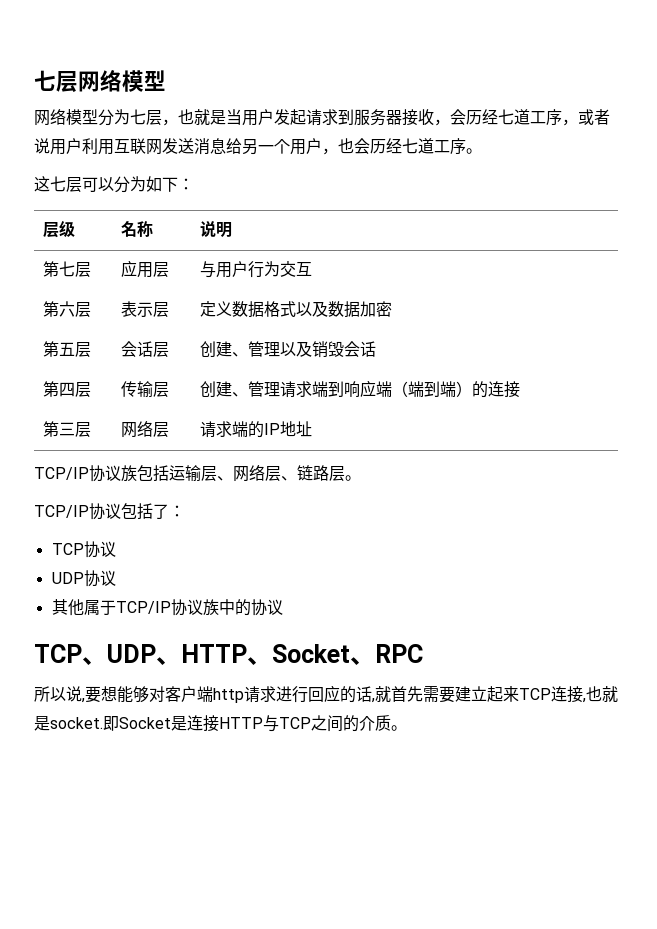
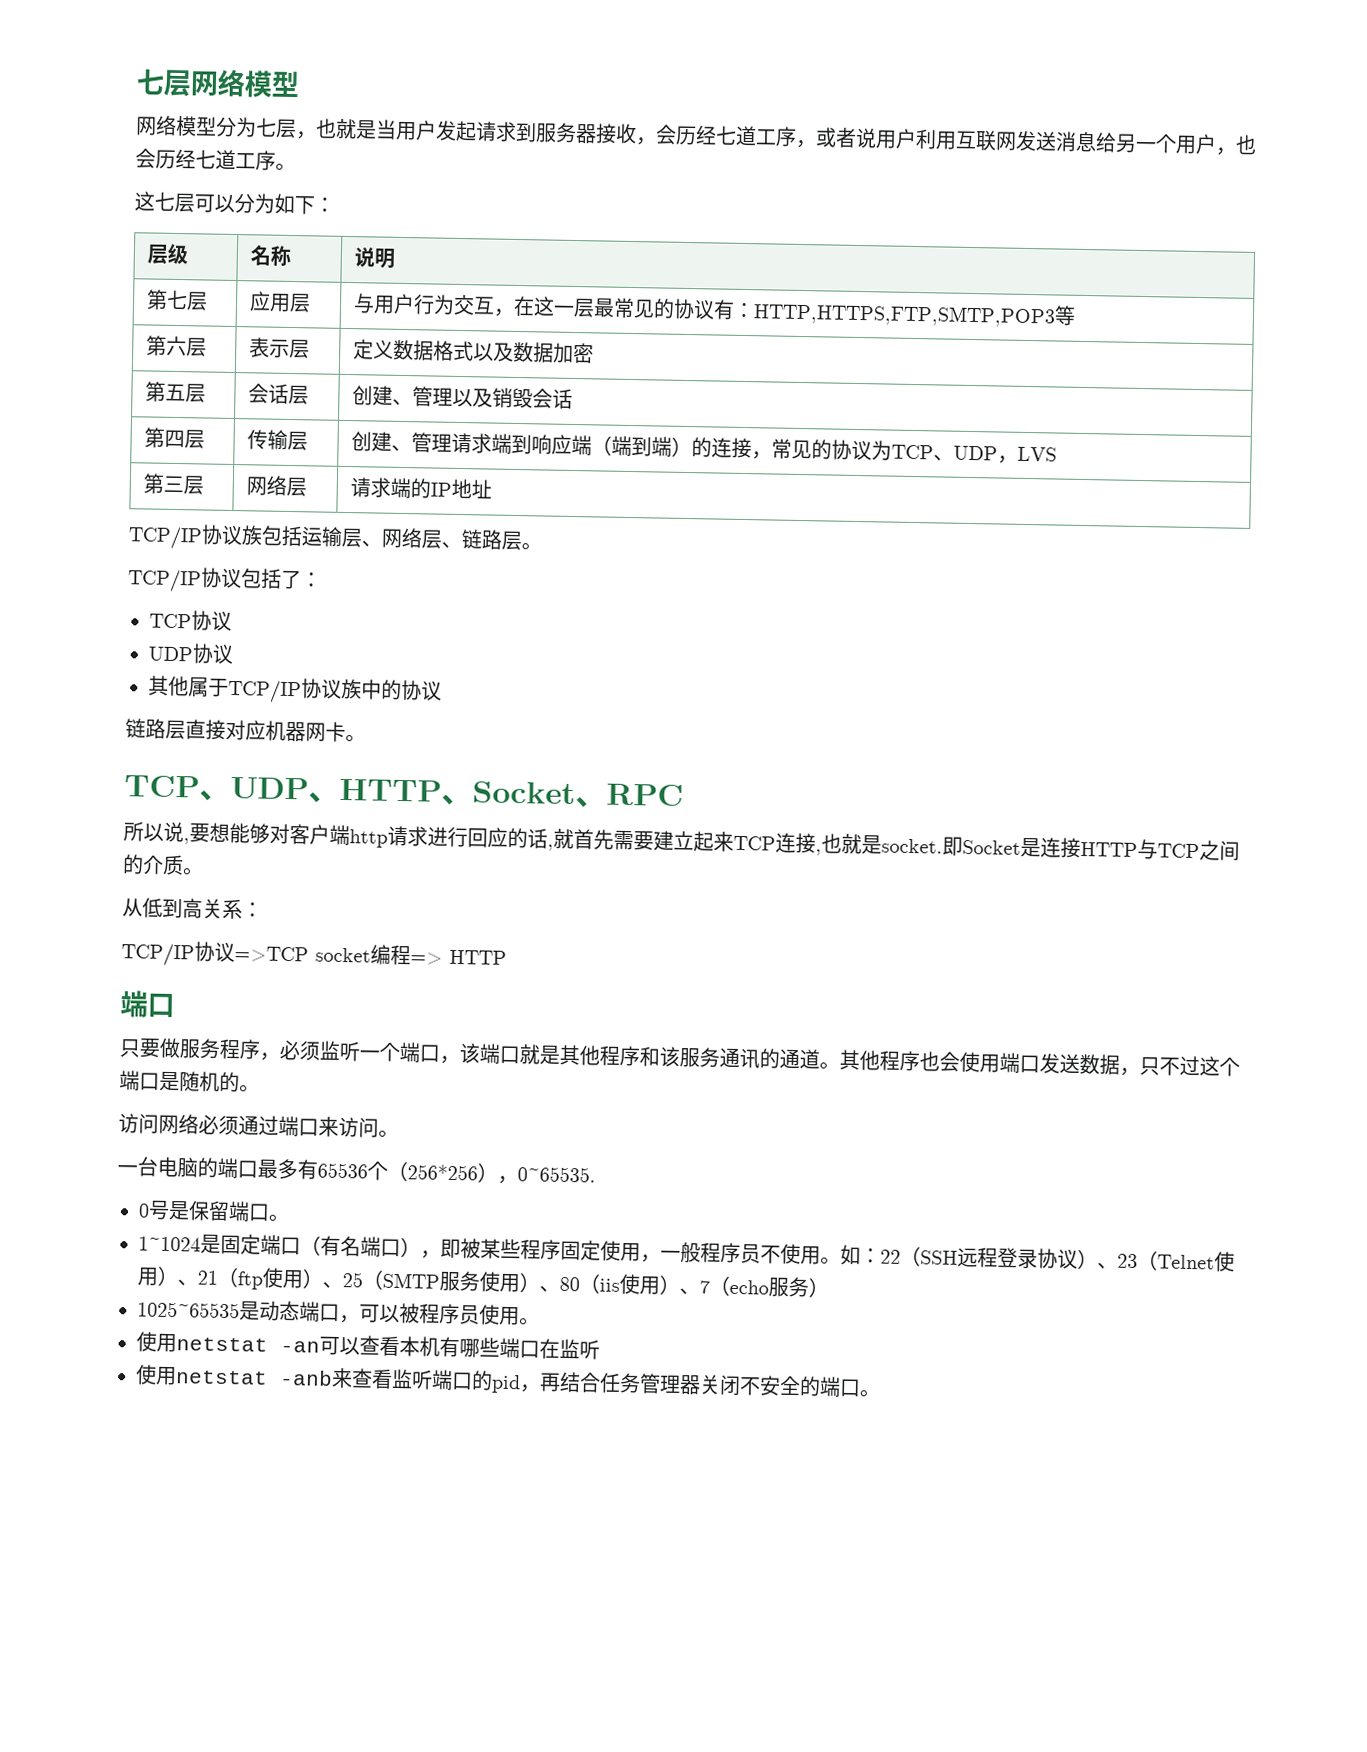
- 第七层 | 应用层 | 与用户行为交互
+ 第七层 | 应用层 | 与用户行为交互，在这一层最常见的协议有：HTTP,HTTPS,FTP,SMTP,POP3等
- 第四层 | 传输层 | 创建、管理请求端到响应端（端到端）的连接
+ 第四层 | 传输层 | 创建、管理请求端到响应端（端到端）的连接，常见的协议为TCP、UDP，LVS
+ 链路层直接对应机器网卡。
+ 从低到高关系：
+ TCP/IP协议=>TCP socket编程=> HTTP
+ 端口
+ 只要做服务程序，必须监听一个端口，该端口就是其他程序和该服务通讯的通道。其他程序也会使用端口发送数据，只不过这个端口是随机的。
+ 访问网络必须通过端口来访问。
+ 一台电脑的端口最多有65536个（256*256），0~65535.
+ 0号是保留端口。
+ 1~1024是固定端口（有名端口），即被某些程序固定使用，一般程序员不使用。如：22（SSH远程登录协议）、23（Telnet使用）、21（ftp使用）、25（SMTP服务使用）、80（iis使用）、7（echo服务）
+ 1025~65535是动态端口，可以被程序员使用。
+ 使用netstat -an可以查看本机有哪些端口在监听
+ 使用netstat -anb来查看监听端口的pid，再结合任务管理器关闭不安全的端口。

